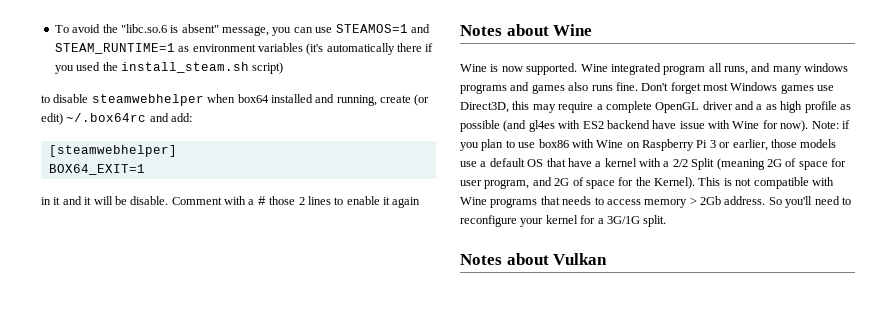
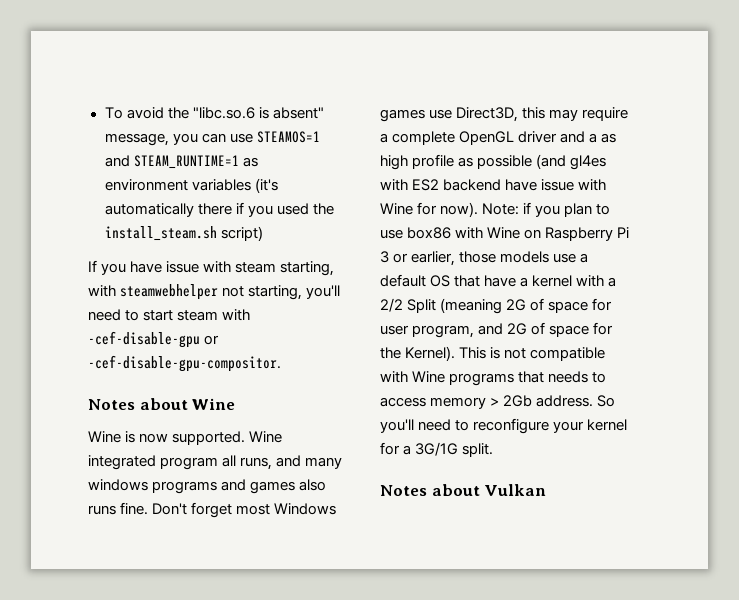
- to disable steamwebhelper when box64 installed and running, create (or edit) ~/.box64rc and add:
- [steamwebhelper]
- BOX64_EXIT=1
- in it and it will be disable. Comment with a # those 2 lines to enable it again
+ If you have issue with steam starting, with steamwebhelper not starting, you'll need to start steam with -cef-disable-gpu or -cef-disable-gpu-compositor.

